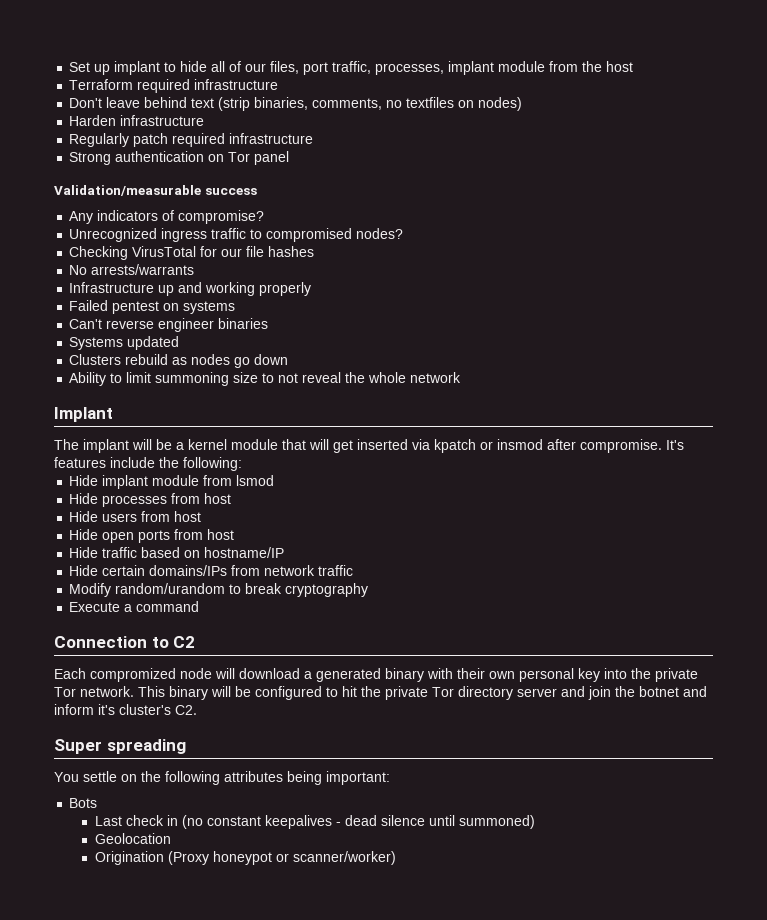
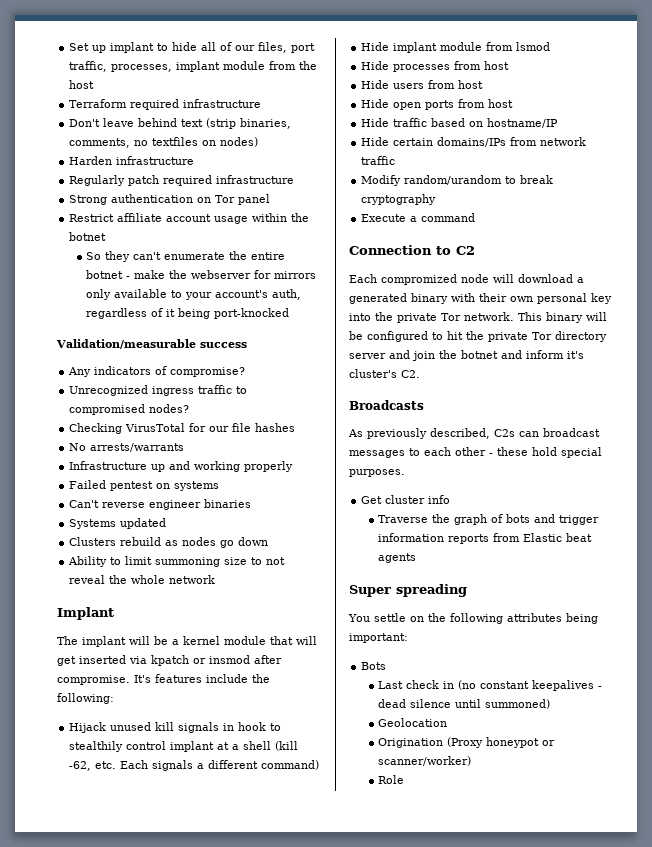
+ Restrict affiliate account usage within the botnet
+ So they can't enumerate the entire botnet - make the webserver for mirrors only available to your account's auth, regardless of it being port-knocked
+ Hijack unused kill signals in hook to stealthily control implant at a shell (kill -62, etc. Each signals a different command)
+ Broadcasts
+ As previously described, C2s can broadcast messages to each other - these hold special purposes.
+ Get cluster info
+ Traverse the graph of bots and trigger information reports from Elastic beat agents
+ Role

